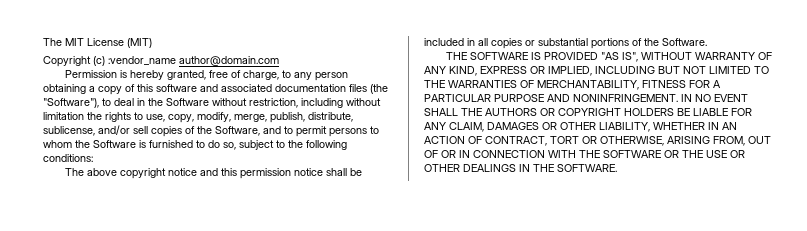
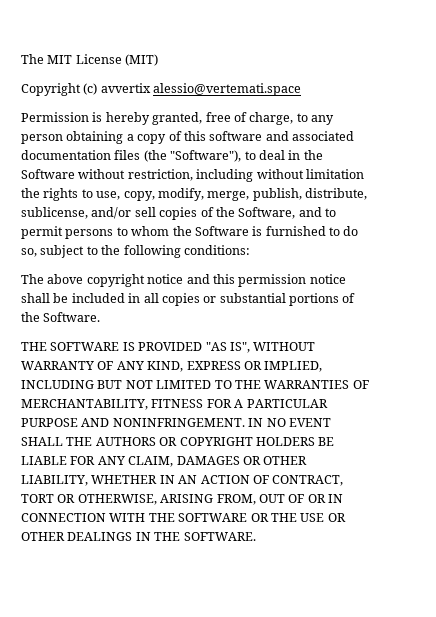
- Copyright (c) :vendor_name author@domain.com
+ Copyright (c) avvertix alessio@vertemati.space

